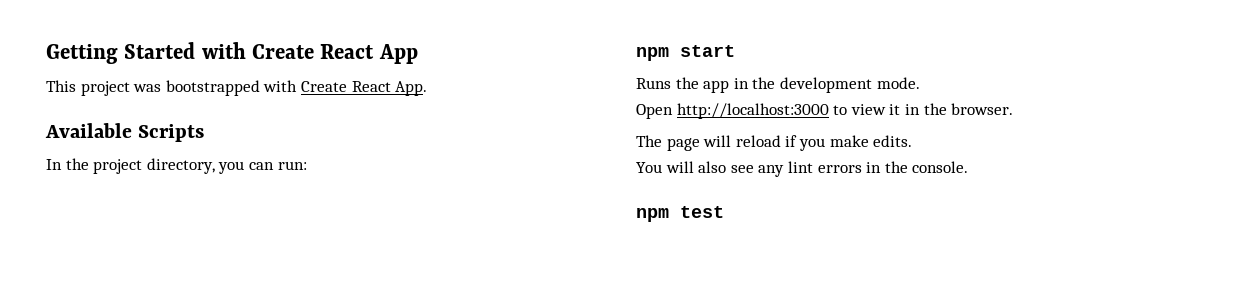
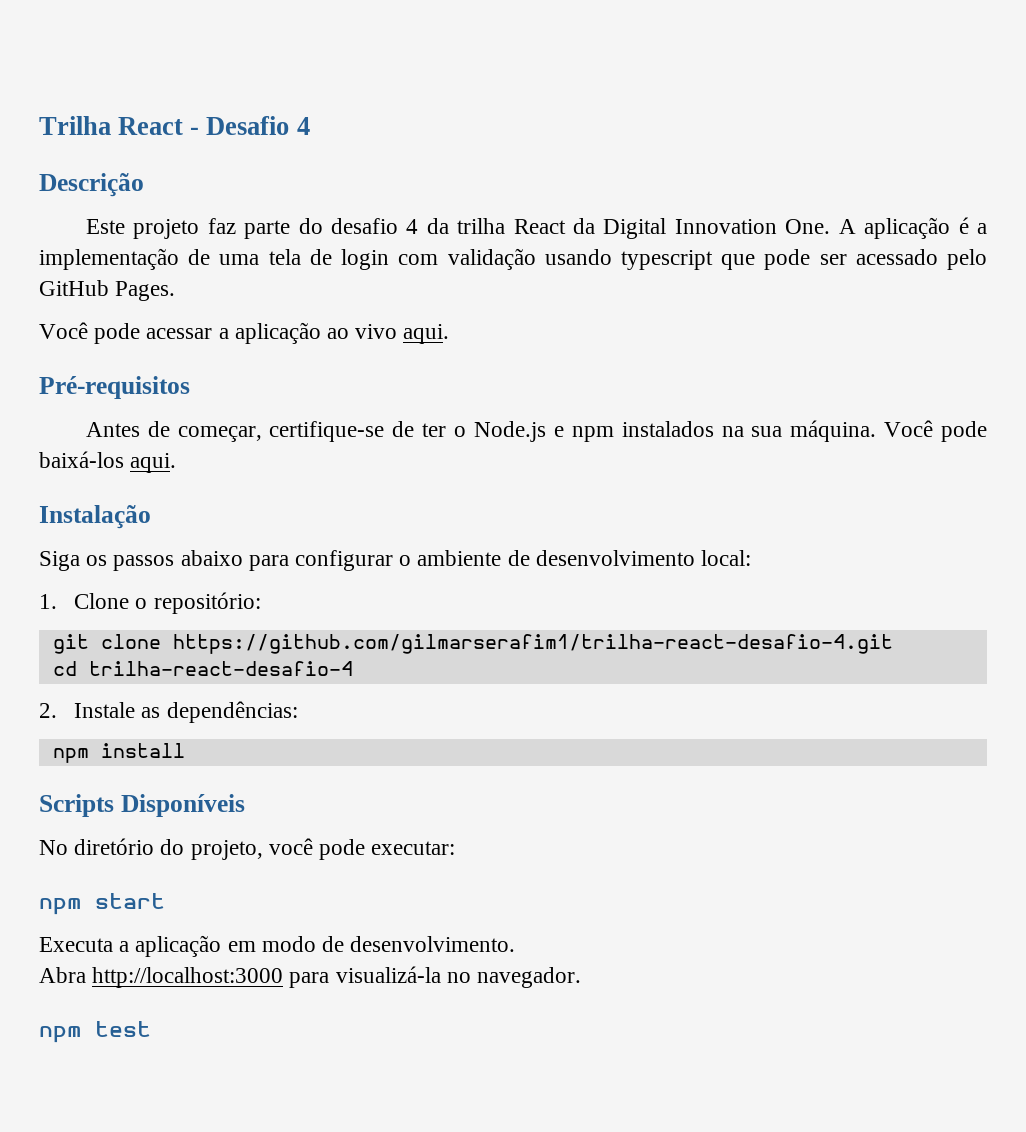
- Getting Started with Create React App
- This project was bootstrapped with Create React App.
- Available Scripts
- In the project directory, you can run:
+ Trilha React - Desafio 4
+ Descrição
+ Este projeto faz parte do desafio 4 da trilha React da Digital Innovation One. A aplicação é a implementação de uma tela de login com validação usando typescript que pode ser acessado pelo GitHub Pages.
+ Você pode acessar a aplicação ao vivo aqui.
+ Pré-requisitos
+ Antes de começar, certifique-se de ter o Node.js e npm instalados na sua máquina. Você pode baixá-los aqui.
+ Instalação
+ Siga os passos abaixo para configurar o ambiente de desenvolvimento local:
+ 1. Clone o repositório:
+ git clone https://github.com/gilmarserafim1/trilha-react-desafio-4.git
+ cd trilha-react-desafio-4
+ 2. Instale as dependências:
+ npm install
+ Scripts Disponíveis
+ No diretório do projeto, você pode executar:
  npm start
- Runs the app in the development mode.
- Open http://localhost:3000 to view it in the browser.
- The page will reload if you make edits.
- You will also see any lint errors in the console.
+ Executa a aplicação em modo de desenvolvimento.
+ Abra http://localhost:3000 para visualizá-la no navegador.

